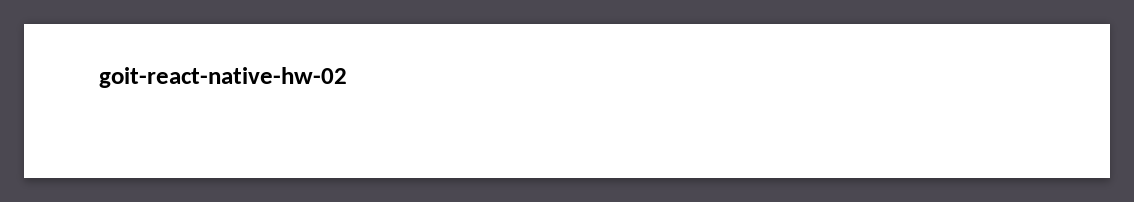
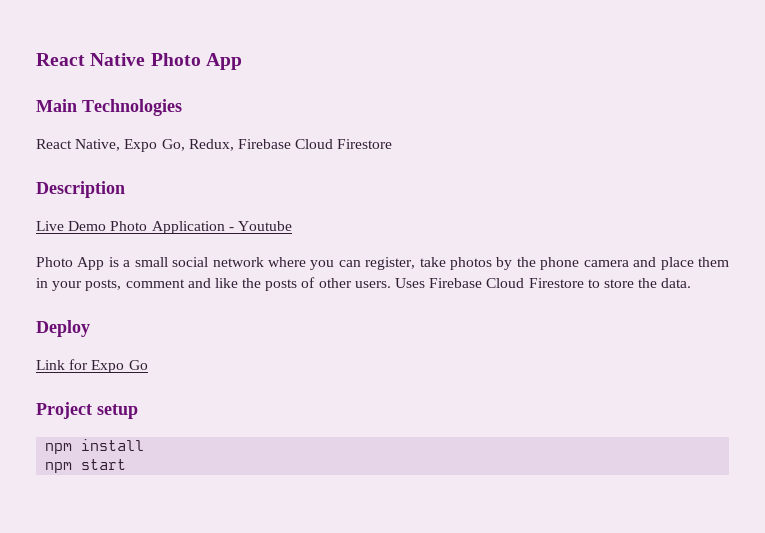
- goit-react-native-hw-02
+ React Native Photo App
+ Main Technologies
+ React Native, Expo Go, Redux, Firebase Cloud Firestore
+ Description
+ Live Demo Photo Application - Youtube
+ Photo App is a small social network where you can register, take photos by the phone camera and place them in your posts, comment and like the posts of other users. Uses Firebase Cloud Firestore to store the data.
+ Deploy
+ Link for Expo Go
+ Project setup
+ npm install
+ npm start

